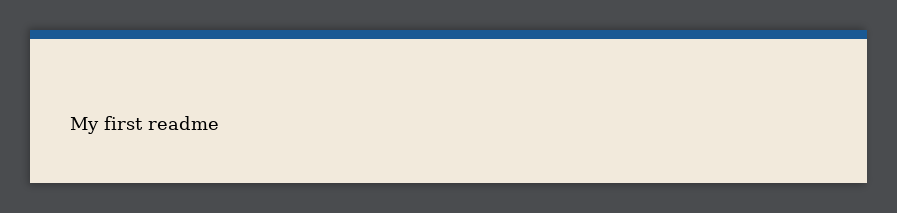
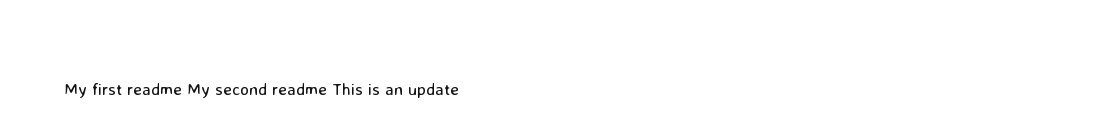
- My first readme
+ My first readme My second readme This is an update

